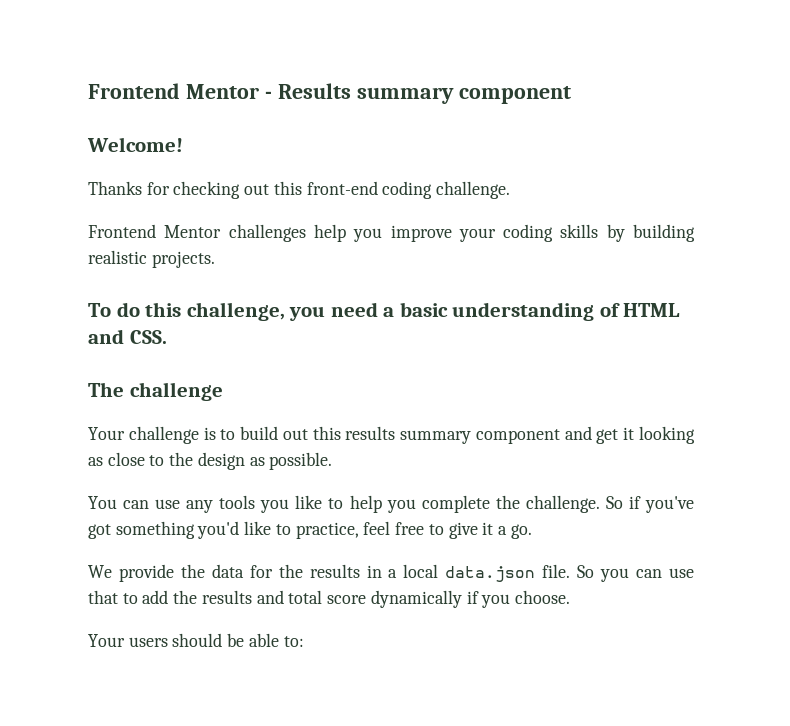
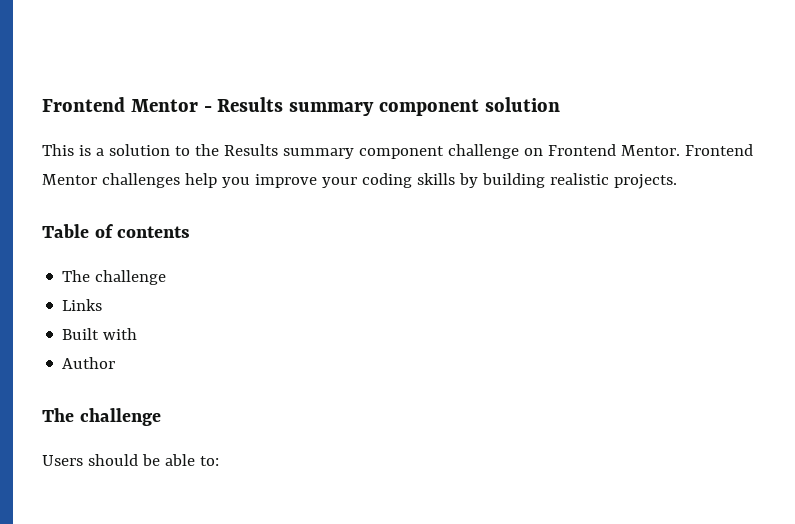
- Frontend Mentor - Results summary component
- Welcome!
- Thanks for checking out this front-end coding challenge.
- Frontend Mentor challenges help you improve your coding skills by building realistic projects.
+ Frontend Mentor - Results summary component solution
+ This is a solution to the Results summary component challenge on Frontend Mentor. Frontend Mentor challenges help you improve your coding skills by building realistic projects.
- To do this challenge, you need a basic understanding of HTML and CSS.
+ Table of contents
  The challenge
- Your challenge is to build out this results summary component and get it looking as close to the design as possible.
- You can use any tools you like to help you complete the challenge. So if you've got something you'd like to practice, feel free to give it a go.
- We provide the data for the results in a local data.json file. So you can use that to add the results and total score dynamically if you choose.
- Your users should be able to:
+ Links
+ Built with
+ Author
+ The challenge
+ Users should be able to:

